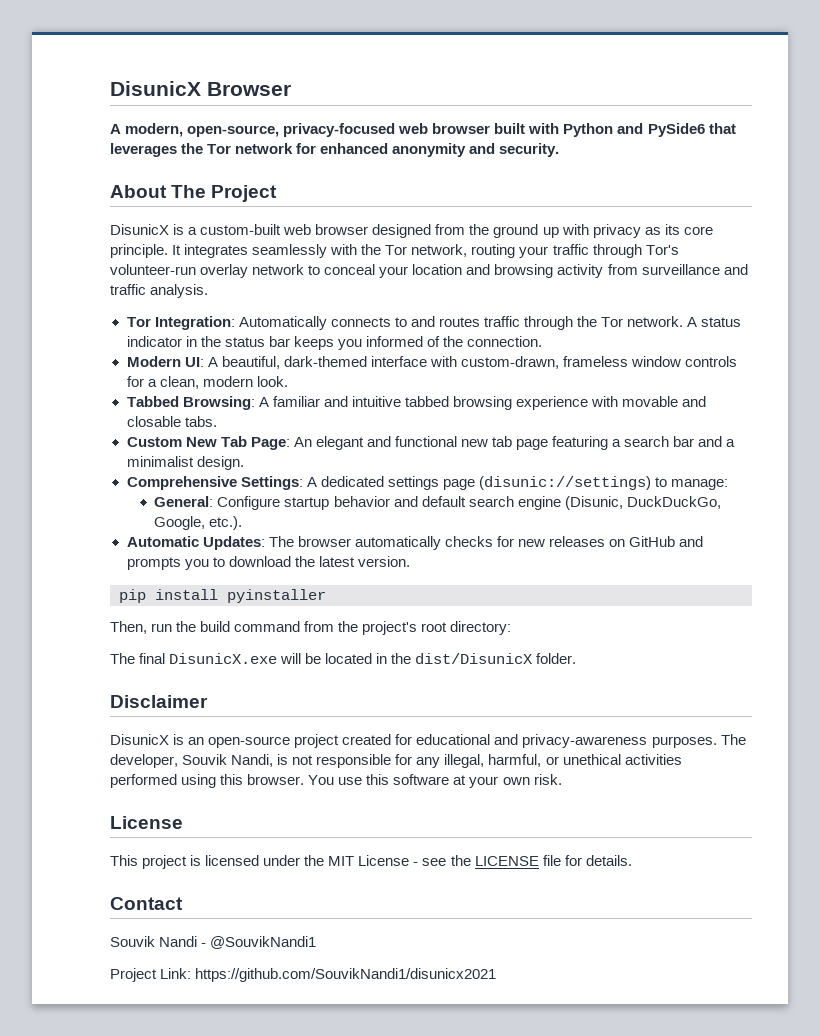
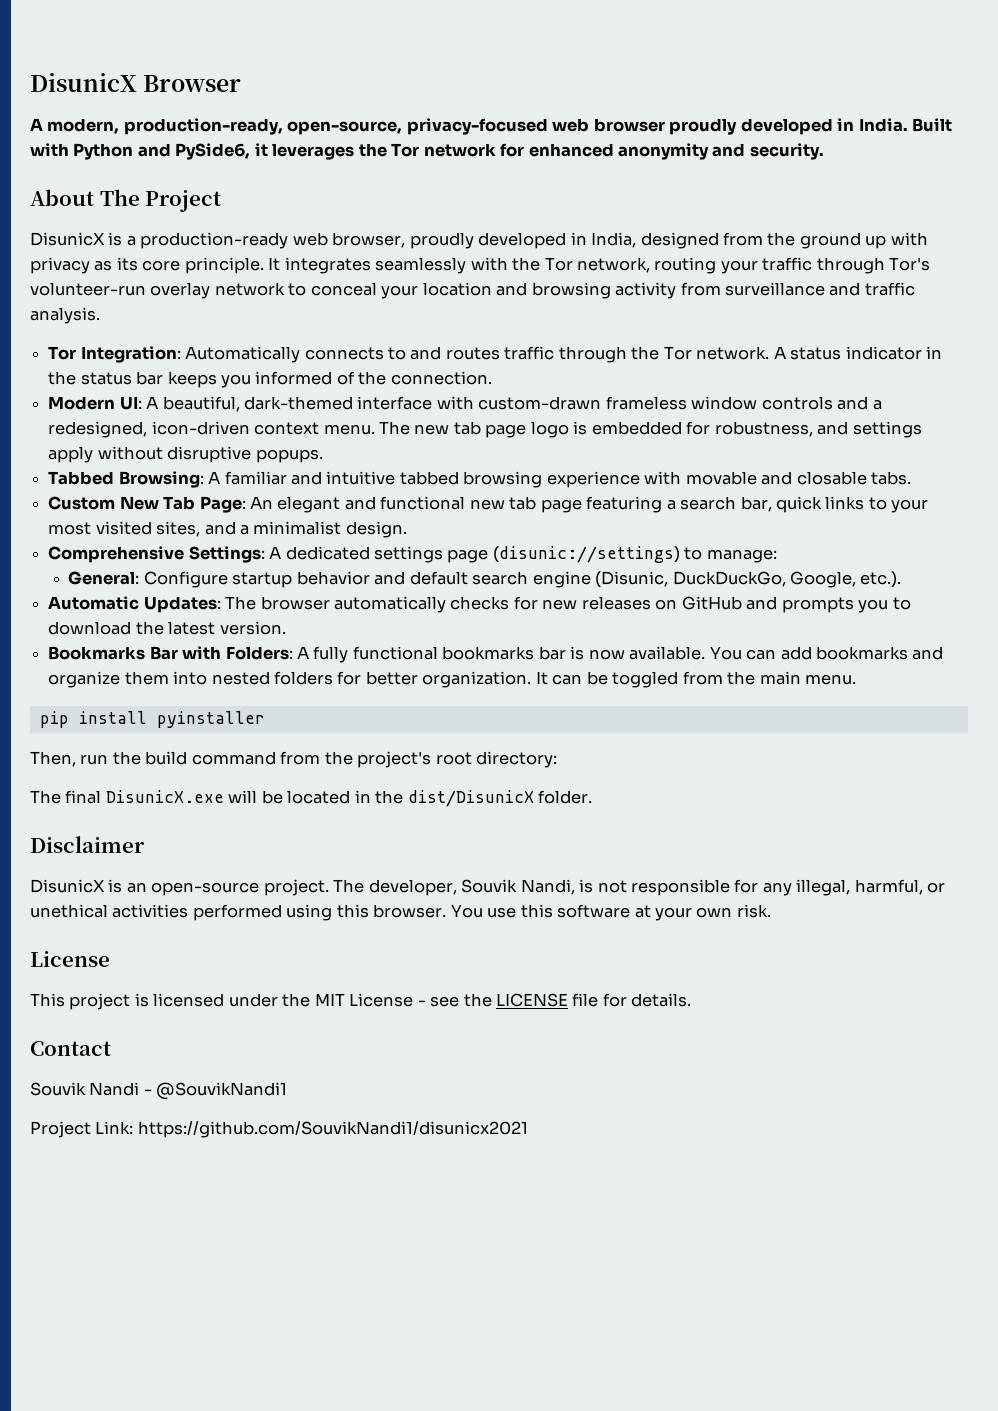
- A modern, open-source, privacy-focused web browser built with Python and PySide6 that leverages the Tor network for enhanced anonymity and security.
+ A modern, production-ready, open-source, privacy-focused web browser proudly developed in India. Built with Python and PySide6, it leverages the Tor network for enhanced anonymity and security.
- DisunicX is a custom-built web browser designed from the ground up with privacy as its core principle.
+ DisunicX is a production-ready web browser, proudly developed in India, designed from the ground up with privacy as its core principle.
- Modern UI: A beautiful, dark-themed interface with custom-drawn, frameless window controls for a clean, modern look.
+ Modern UI: A beautiful, dark-themed interface with custom-drawn frameless window controls and a redesigned, icon-driven context menu. The new tab page logo is embedded for robustness, and settings apply without disruptive popups.
- Custom New Tab Page: An elegant and functional new tab page featuring a search bar and a minimalist design.
+ Custom New Tab Page: An elegant and functional new tab page featuring a search bar, quick links to your most visited sites, and a minimalist design.
+ Bookmarks Bar with Folders: A fully functional bookmarks bar is now available. You can add bookmarks and organize them into nested folders for better organization. It can be toggled from the main menu.
- DisunicX is an open-source project created for educational and privacy-awareness purposes.
+ DisunicX is an open-source project.

